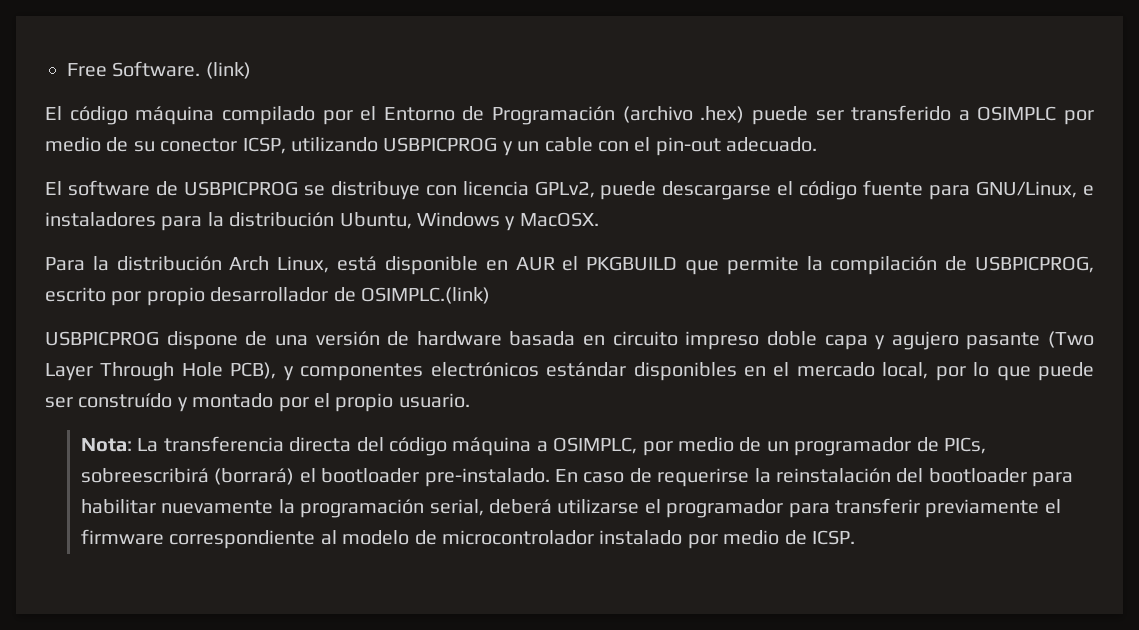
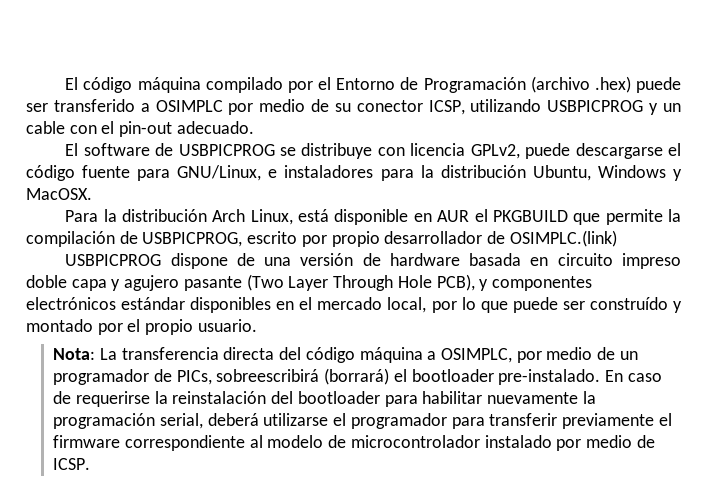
- Free Software. (link)

